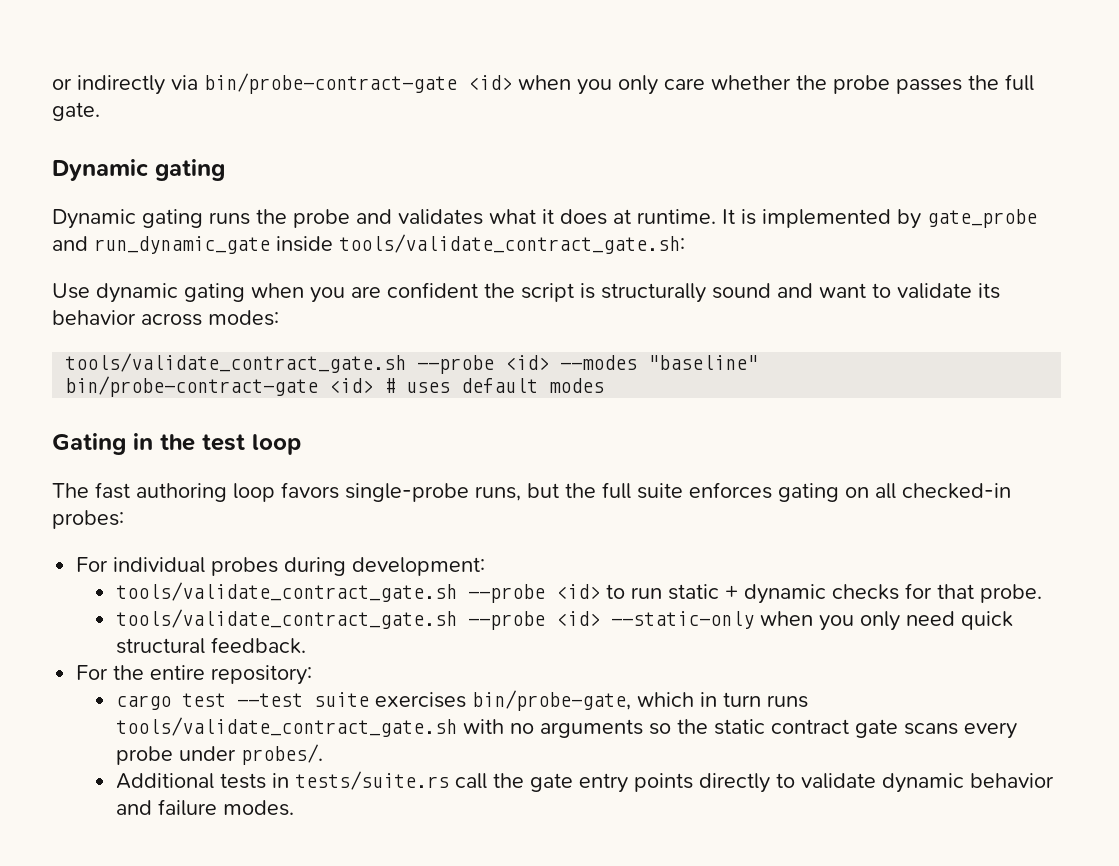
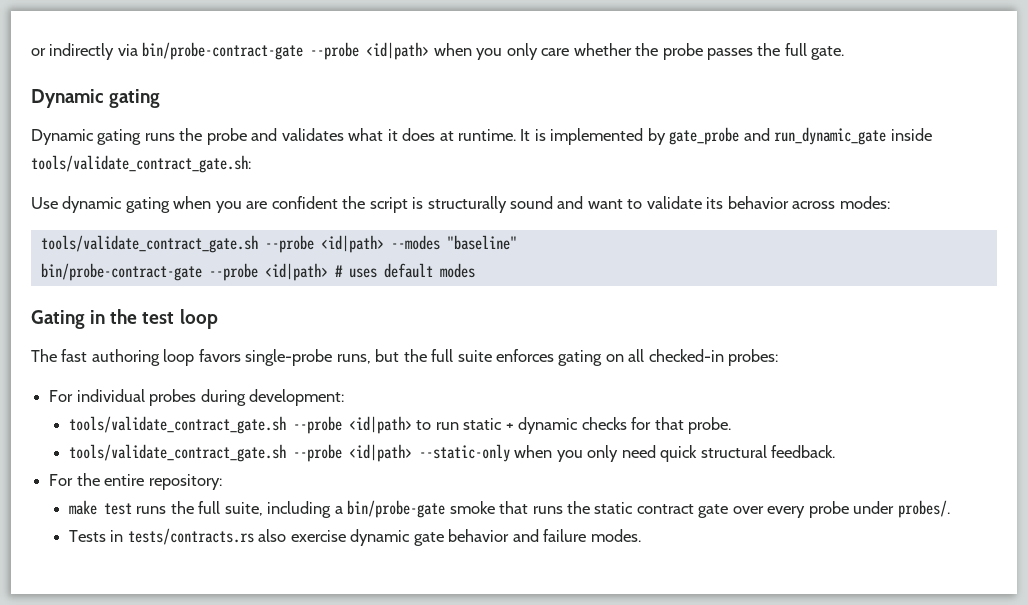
- or indirectly via bin/probe-contract-gate <id> when you only care whether the probe passes the full gate.
+ or indirectly via bin/probe-contract-gate --probe <id|path> when you only care whether the probe passes the full gate.
- tools/validate_contract_gate.sh --probe <id> --modes "baseline"
+ tools/validate_contract_gate.sh --probe <id|path> --modes "baseline"
- bin/probe-contract-gate <id> # uses default modes
+ bin/probe-contract-gate --probe <id|path> # uses default modes
- tools/validate_contract_gate.sh --probe <id> to run static + dynamic checks for that probe.
+ tools/validate_contract_gate.sh --probe <id|path> to run static + dynamic checks for that probe.
- tools/validate_contract_gate.sh --probe <id> --static-only when you only need quick structural feedback.
+ tools/validate_contract_gate.sh --probe <id|path> --static-only when you only need quick structural feedback.
- cargo test --test suite exercises bin/probe-gate, which in turn runs tools/validate_contract_gate.sh with no arguments so the static contract gate scans every probe under probes/.
+ make test runs the full suite, including a bin/probe-gate smoke that runs the static contract gate over every probe under probes/.
- Additional tests in tests/suite.rs call the gate entry points directly to validate dynamic behavior and failure modes.
+ Tests in tests/contracts.rs also exercise dynamic gate behavior and failure modes.

